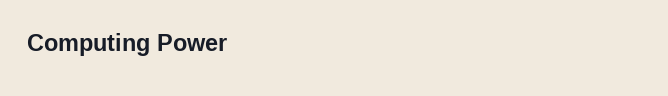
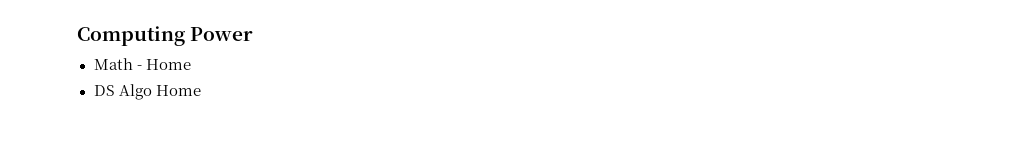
+ Math - Home
+ DS Algo Home

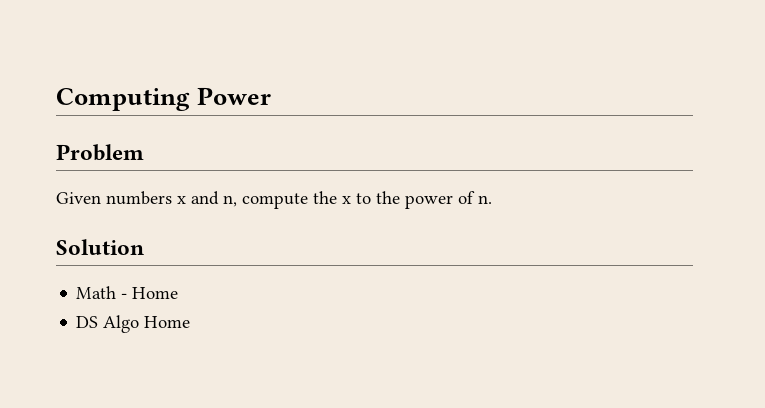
+ Problem
+ Given numbers x and n, compute the x to the power of n.
+ Solution

